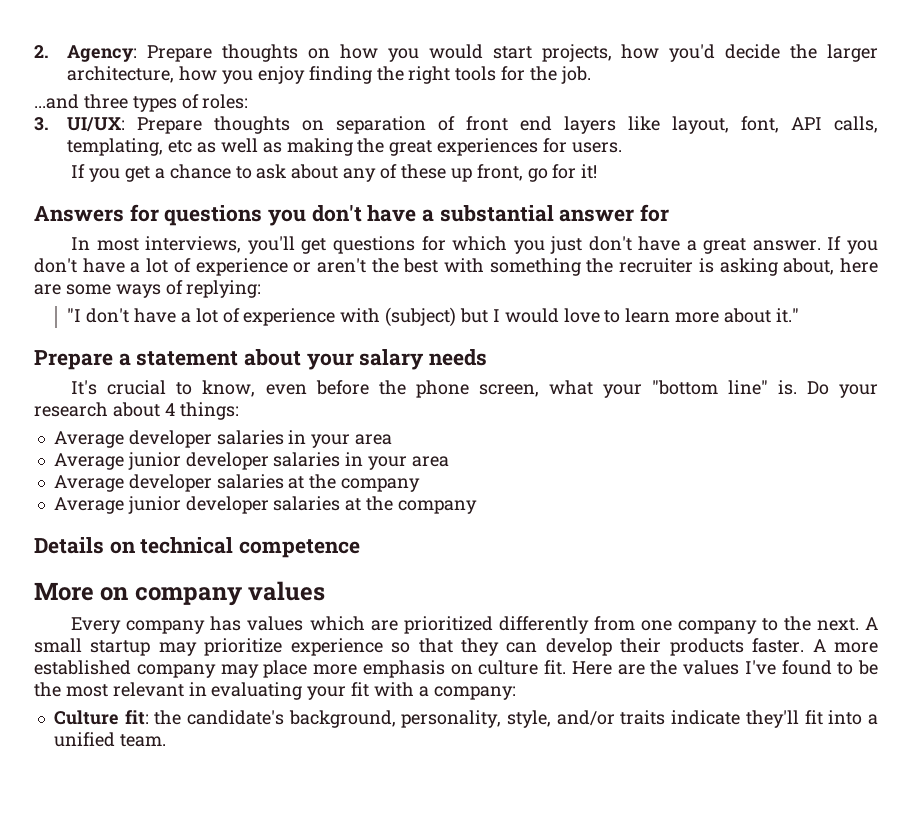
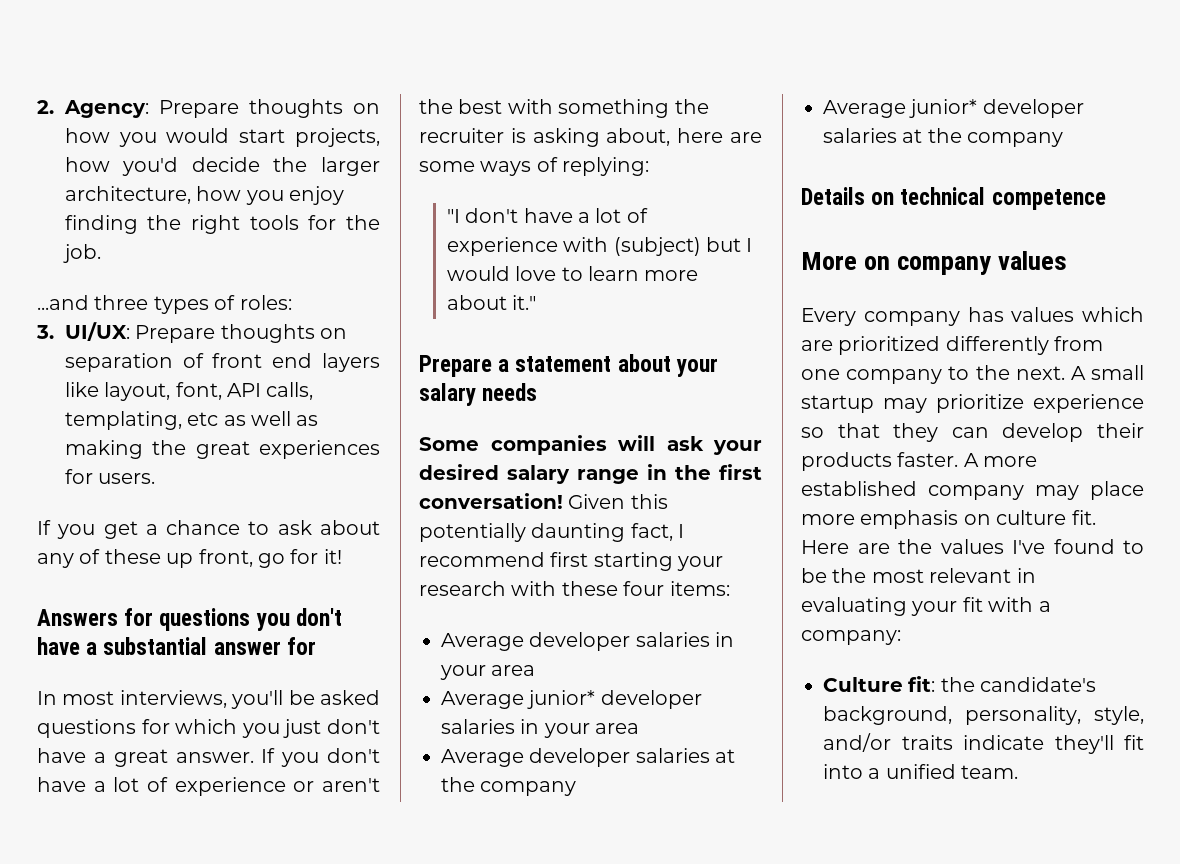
- In most interviews, you'll get questions for which you just don't have a great answer.
+ In most interviews, you'll be asked questions for which you just don't have a great answer.
- It's crucial to know, even before the phone screen, what your "bottom line" is. Do your research about 4 things:
+ Some companies will ask your desired salary range in the first conversation! Given this potentially daunting fact, I recommend first starting your research with these four items:
- Average junior developer salaries in your area
+ Average junior* developer salaries in your area
- Average junior developer salaries at the company
+ Average junior* developer salaries at the company

